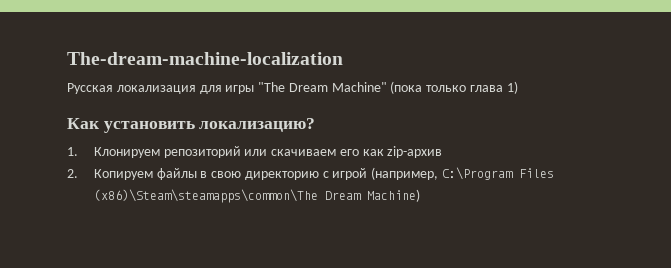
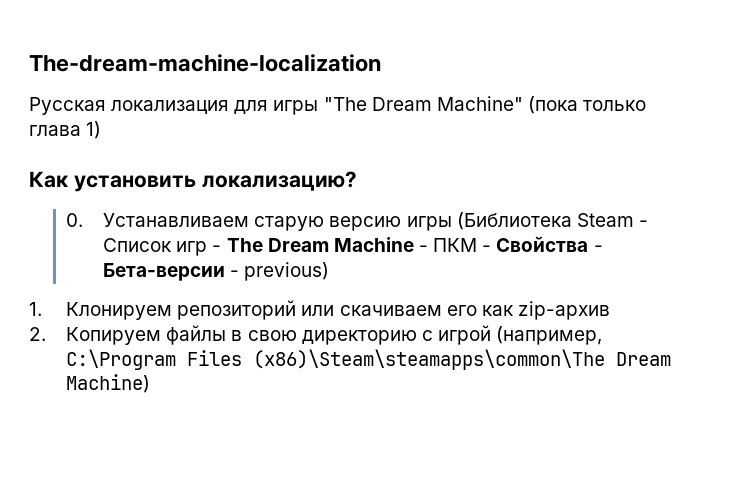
+ 0. Устанавливаем старую версию игры (Библиотека Steam - Список игр - The Dream Machine - ПКМ - Свойства - Бета-версии - previous)

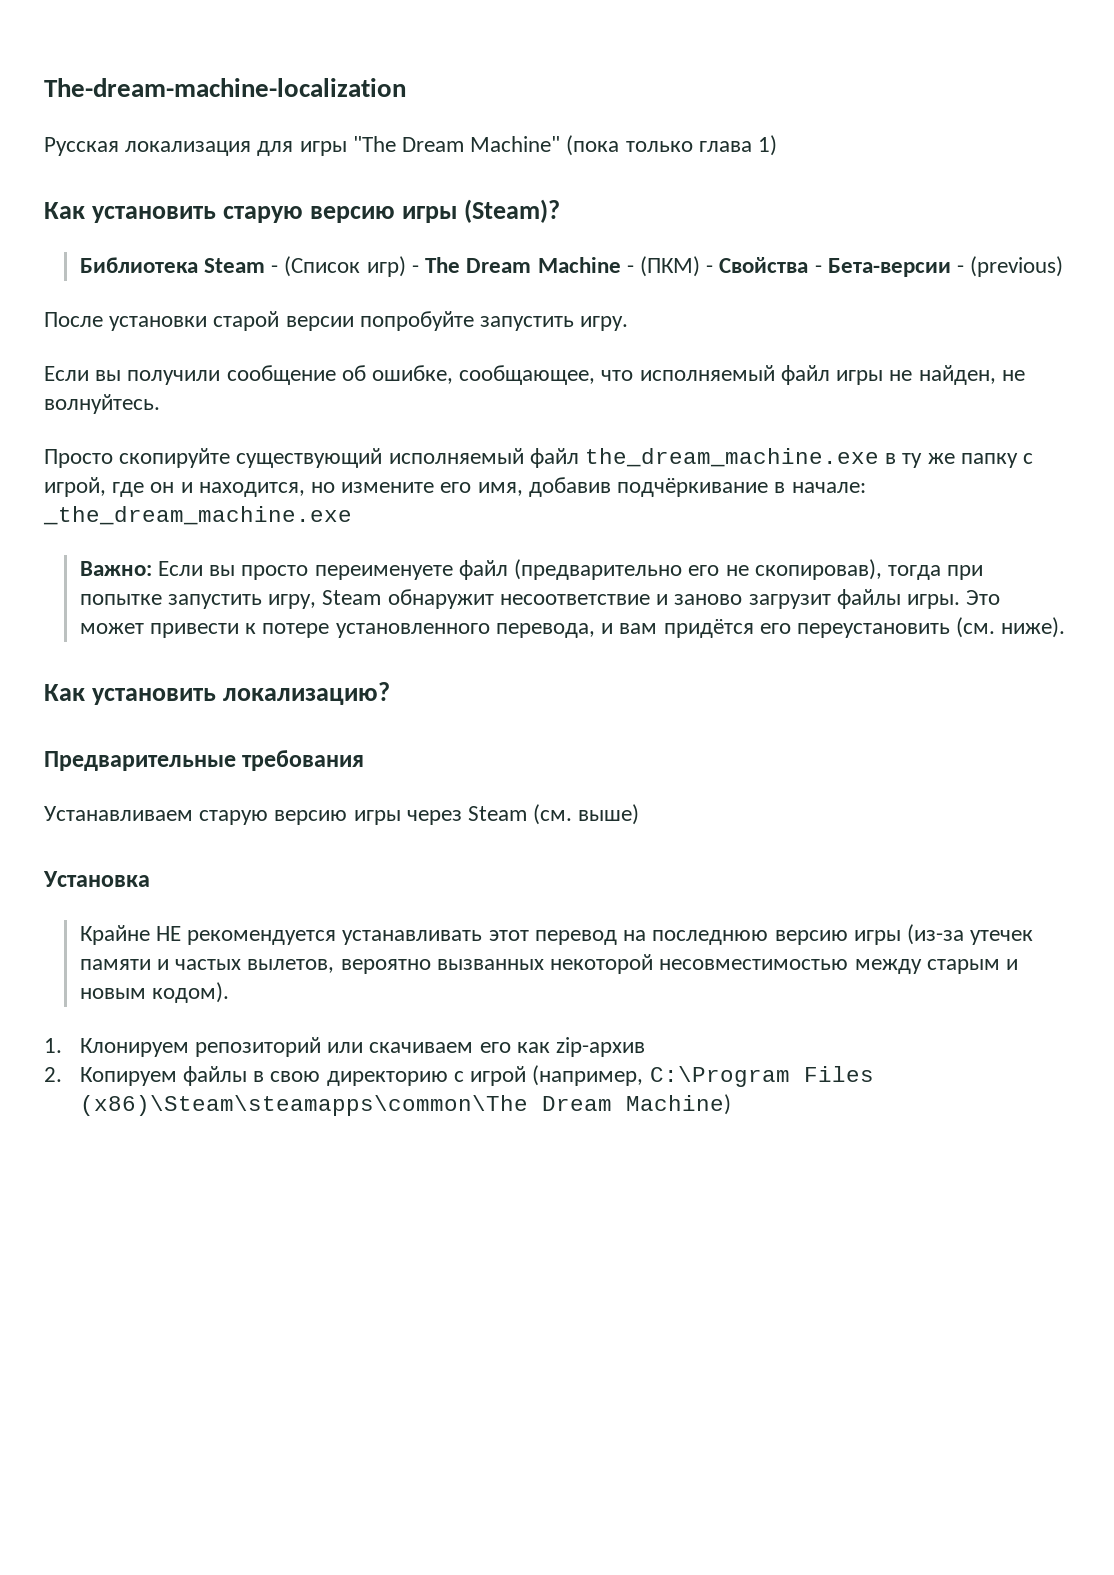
+ Как установить старую версию игры (Steam)?
+ Библиотека Steam - (Список игр) - The Dream Machine - (ПКМ) - Свойства - Бета-версии - (previous)
+ После установки старой версии попробуйте запустить игру.
+ Если вы получили сообщение об ошибке, сообщающее, что исполняемый файл игры не найден, не волнуйтесь.
+ Просто скопируйте существующий исполняемый файл the_dream_machine.exe в ту же папку с игрой, где он и находится, но измените его имя, добавив подчёркивание в начале: _the_dream_machine.exe
+ Важно: Если вы просто переименуете файл (предварительно его не скопировав), тогда при попытке запустить игру, Steam обнаружит несоответствие и заново загрузит файлы игры. Это может привести к потере установленного перевода, и вам придётся его переустановить (см. ниже).
  Как установить локализацию?
- 0. Устанавливаем старую версию игры (Библиотека Steam - Список игр - The Dream Machine - ПКМ - Свойства - Бета-версии - previous)
+ Предварительные требования
+ Устанавливаем старую версию игры через Steam (см. выше)
+ Установка
+ Крайне НЕ рекомендуется устанавливать этот перевод на последнюю версию игры (из-за утечек памяти и частых вылетов, вероятно вызванных некоторой несовместимостью между старым и новым кодом).

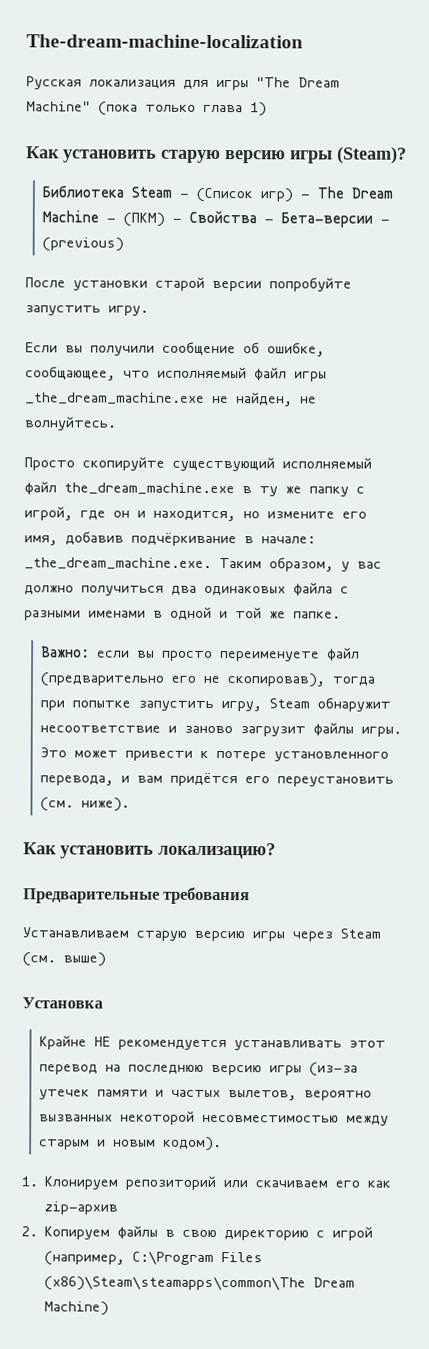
- Если вы получили сообщение об ошибке, сообщающее, что исполняемый файл игры не найден, не волнуйтесь.
+ Если вы получили сообщение об ошибке, сообщающее, что исполняемый файл игры _the_dream_machine.exe не найден, не волнуйтесь.
- Просто скопируйте существующий исполняемый файл the_dream_machine.exe в ту же папку с игрой, где он и находится, но измените его имя, добавив подчёркивание в начале: _the_dream_machine.exe
+ Просто скопируйте существующий исполняемый файл the_dream_machine.exe в ту же папку с игрой, где он и находится, но измените его имя, добавив подчёркивание в начале: _the_dream_machine.exe. Таким образом, у вас должно получиться два одинаковых файла с разными именами в одной и той же папке.
- Важно: Если вы просто переименуете файл (предварительно его не скопировав), тогда при попытке запустить игру, Steam обнаружит несоответствие и заново загрузит файлы игры.
+ Важно: если вы просто переименуете файл (предварительно его не скопировав), тогда при попытке запустить игру, Steam обнаружит несоответствие и заново загрузит файлы игры.

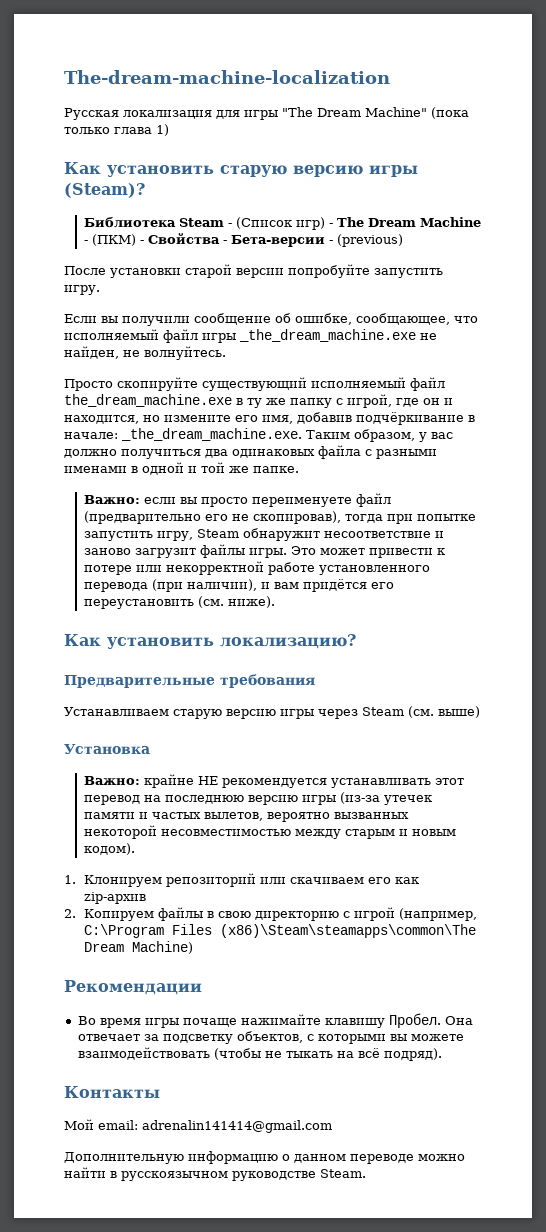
- Это может привести к потере установленного перевода, и вам придётся его переустановить (см. ниже).
+ Это может привести к потере или некорректной работе установленного перевода (при наличии), и вам придётся его переустановить (см. ниже).
- Крайне НЕ рекомендуется устанавливать этот перевод на последнюю версию игры (из-за утечек памяти и частых вылетов, вероятно вызванных некоторой несовместимостью между старым и новым кодом).
+ Важно: крайне НЕ рекомендуется устанавливать этот перевод на последнюю версию игры (из-за утечек памяти и частых вылетов, вероятно вызванных некоторой несовместимостью между старым и новым кодом).
+ Рекомендации
+ Во время игры почаще нажимайте клавишу Пробел. Она отвечает за подсветку объектов, с которыми вы можете взаимодействовать (чтобы не тыкать на всё подряд).
+ Контакты
+ Мой email: adrenalin141414@gmail.com
+ Дополнительную информацию о данном переводе можно найти в русскоязычном руководстве Steam.

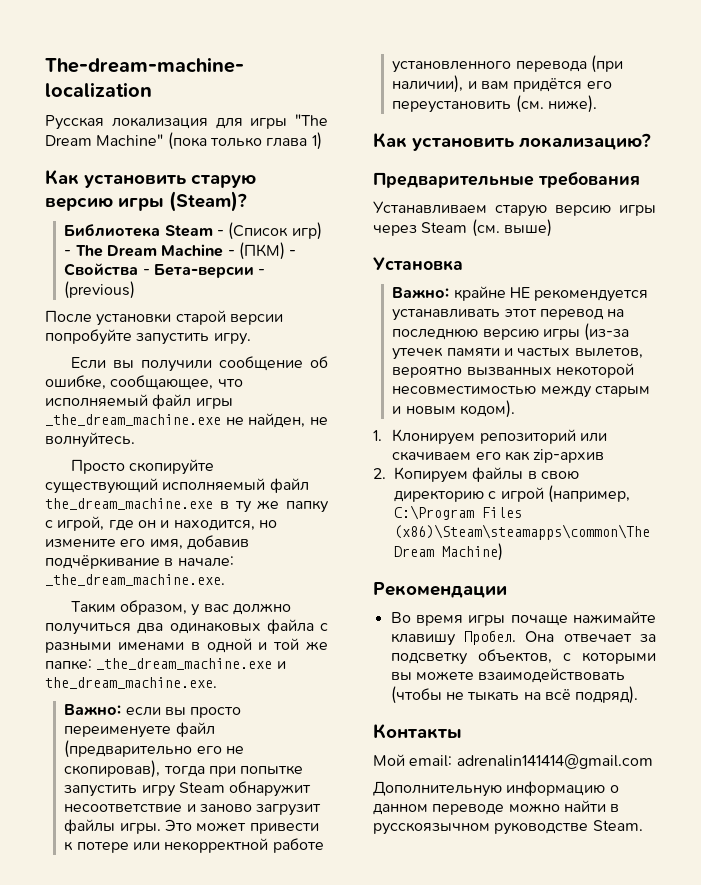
- Просто скопируйте существующий исполняемый файл the_dream_machine.exe в ту же папку с игрой, где он и находится, но измените его имя, добавив подчёркивание в начале: _the_dream_machine.exe. Таким образом, у вас должно получиться два одинаковых файла с разными именами в одной и той же папке.
+ Просто скопируйте существующий исполняемый файл the_dream_machine.exe в ту же папку с игрой, где он и находится, но измените его имя, добавив подчёркивание в начале: _the_dream_machine.exe.
+ Таким образом, у вас должно получиться два одинаковых файла с разными именами в одной и той же папке: _the_dream_machine.exe и the_dream_machine.exe.
- Важно: если вы просто переименуете файл (предварительно его не скопировав), тогда при попытке запустить игру, Steam обнаружит несоответствие и заново загрузит файлы игры.
+ Важно: если вы просто переименуете файл (предварительно его не скопировав), тогда при попытке запустить игру Steam обнаружит несоответствие и заново загрузит файлы игры.

